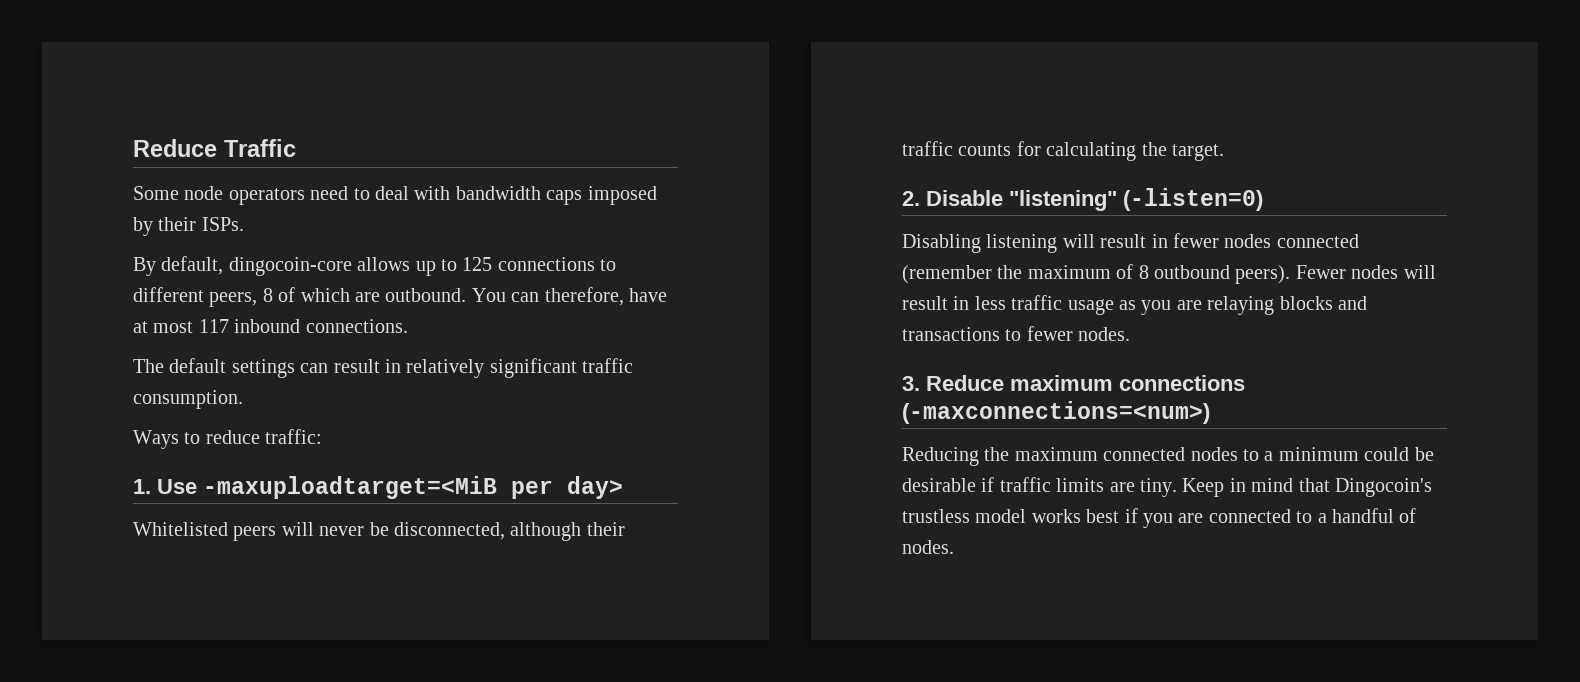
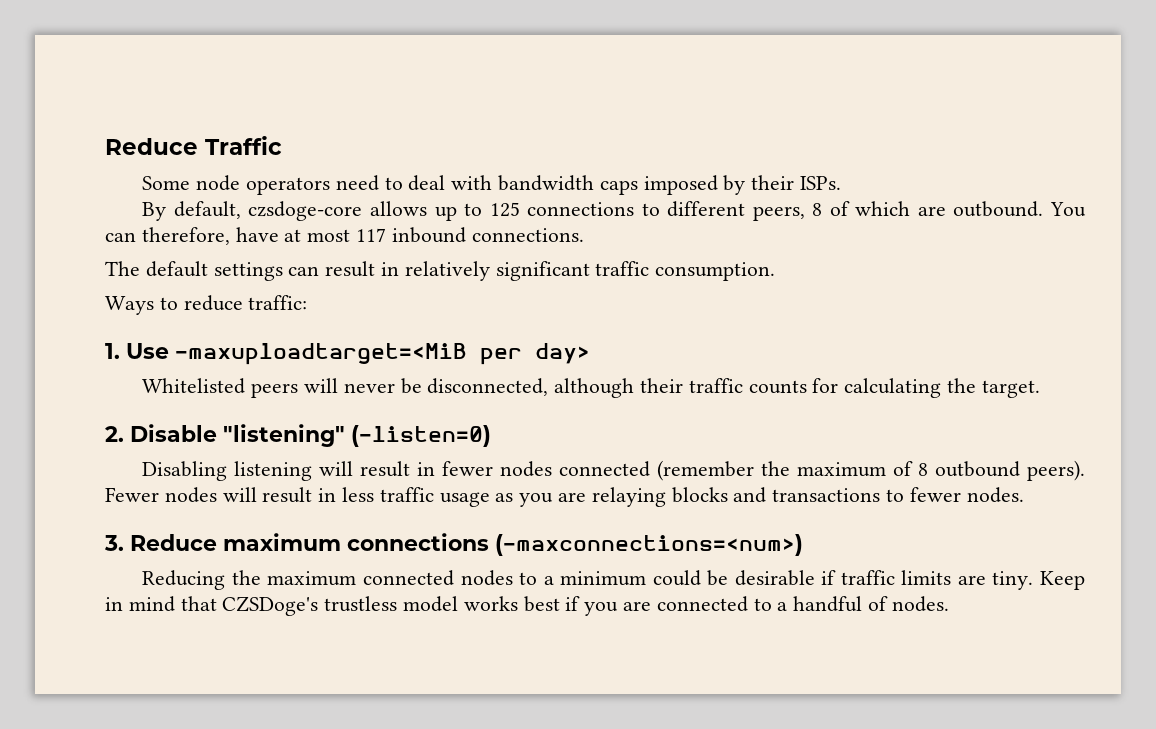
- By default, dingocoin-core allows up to 125 connections to different peers, 8 of which are outbound.
+ By default, czsdoge-core allows up to 125 connections to different peers, 8 of which are outbound.
- Keep in mind that Dingocoin's trustless model works best if you are connected to a handful of nodes.
+ Keep in mind that CZSDoge's trustless model works best if you are connected to a handful of nodes.

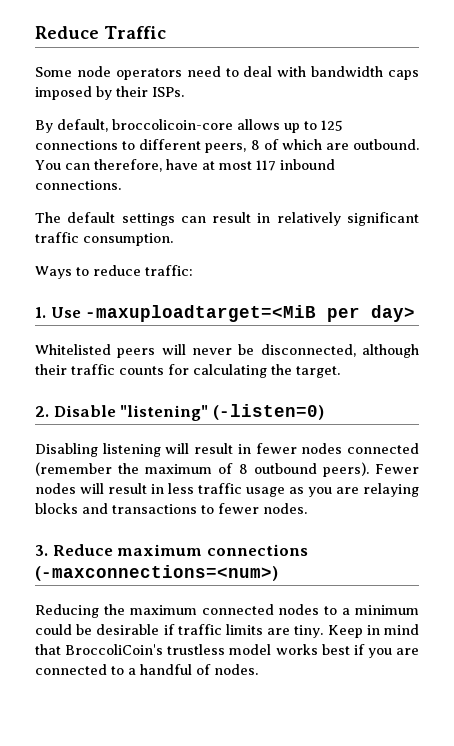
- By default, czsdoge-core allows up to 125 connections to different peers, 8 of which are outbound.
+ By default, broccolicoin-core allows up to 125 connections to different peers, 8 of which are outbound.
- Keep in mind that CZSDoge's trustless model works best if you are connected to a handful of nodes.
+ Keep in mind that BroccoliCoin's trustless model works best if you are connected to a handful of nodes.

